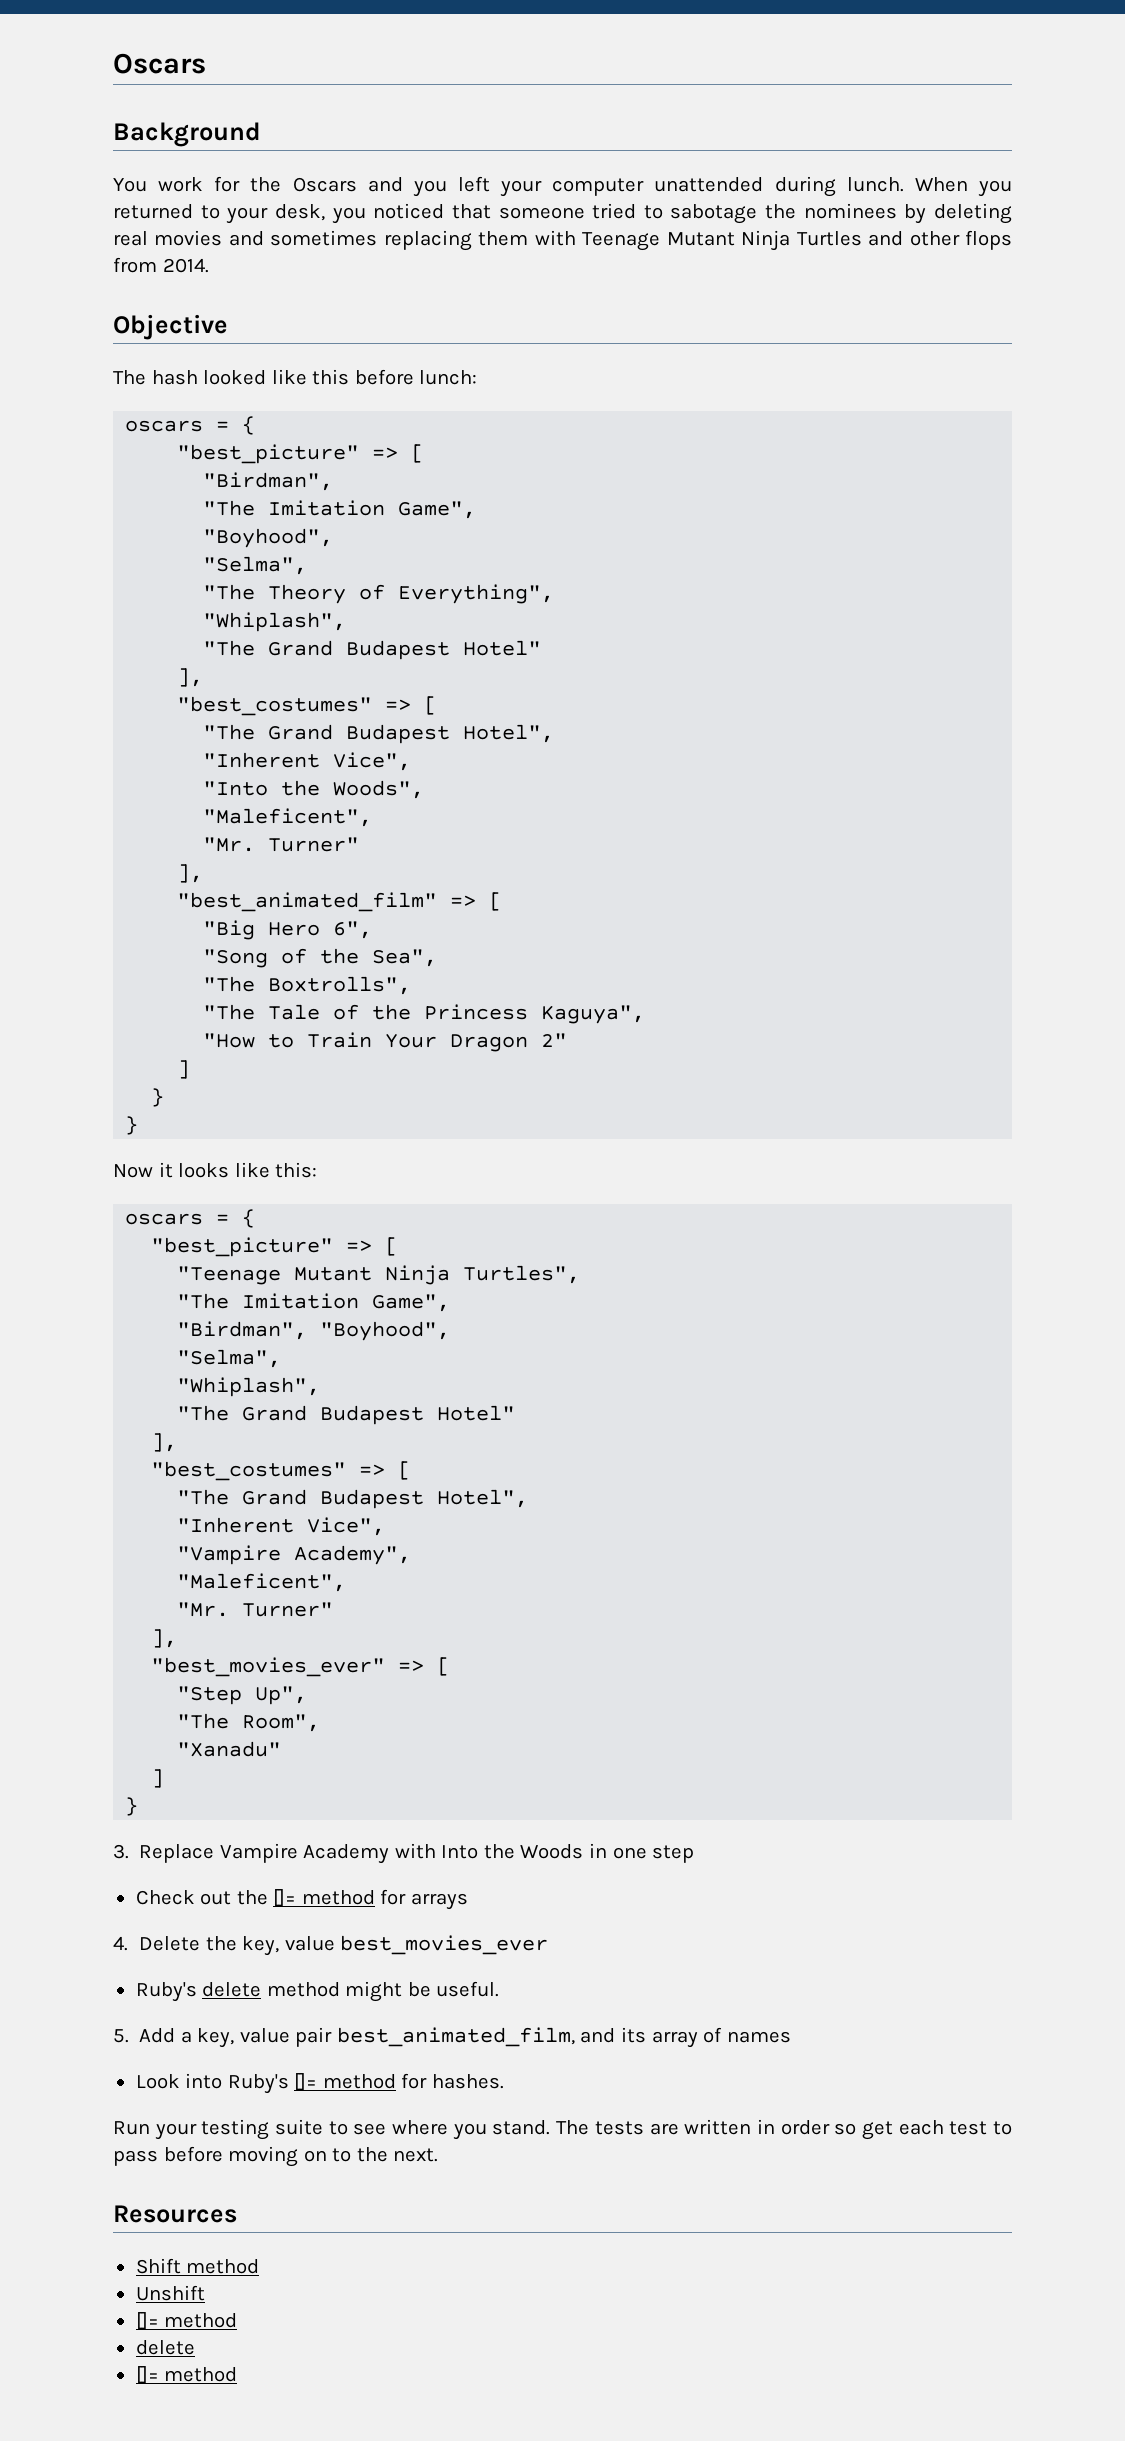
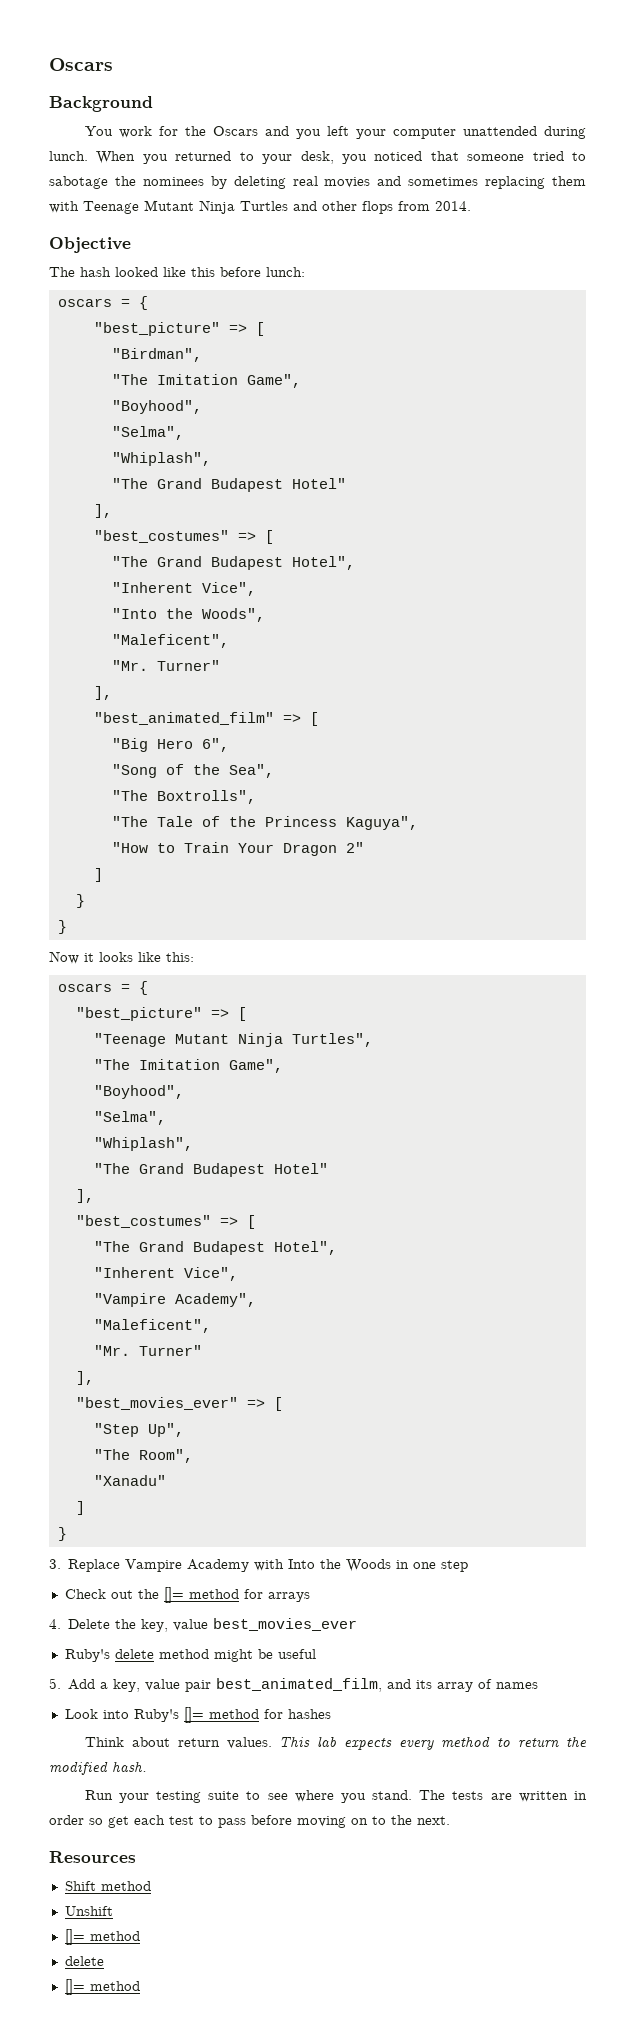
- "The Theory of Everything",
  "Teenage Mutant Ninja Turtles",
  "The Imitation Game",
- "Birdman", "Boyhood",
+ "Boyhood",
- Ruby's delete method might be useful.
+ Ruby's delete method might be useful
- Look into Ruby's []= method for hashes.
+ Look into Ruby's []= method for hashes
+ Think about return values. This lab expects every method to return the modified hash.

